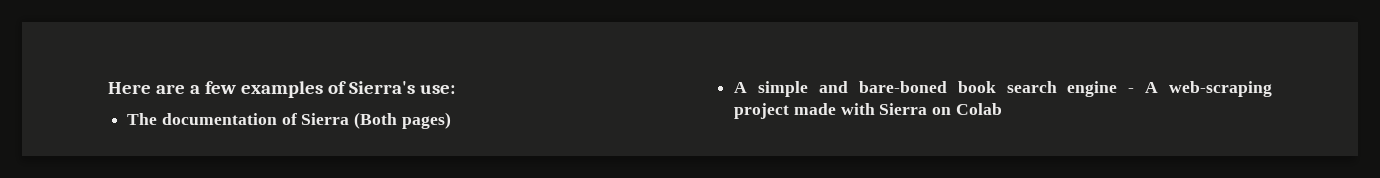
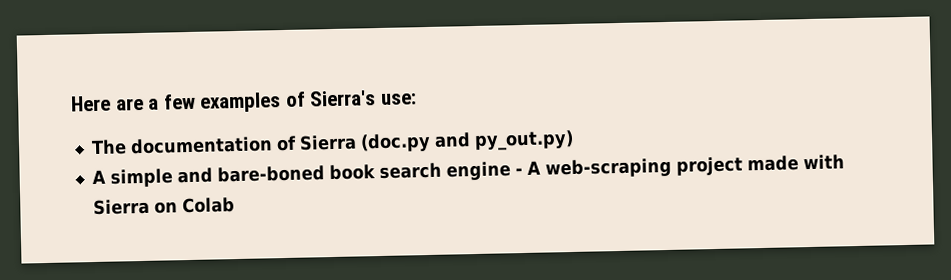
- The documentation of Sierra (Both pages)
+ The documentation of Sierra (doc.py and py_out.py)

